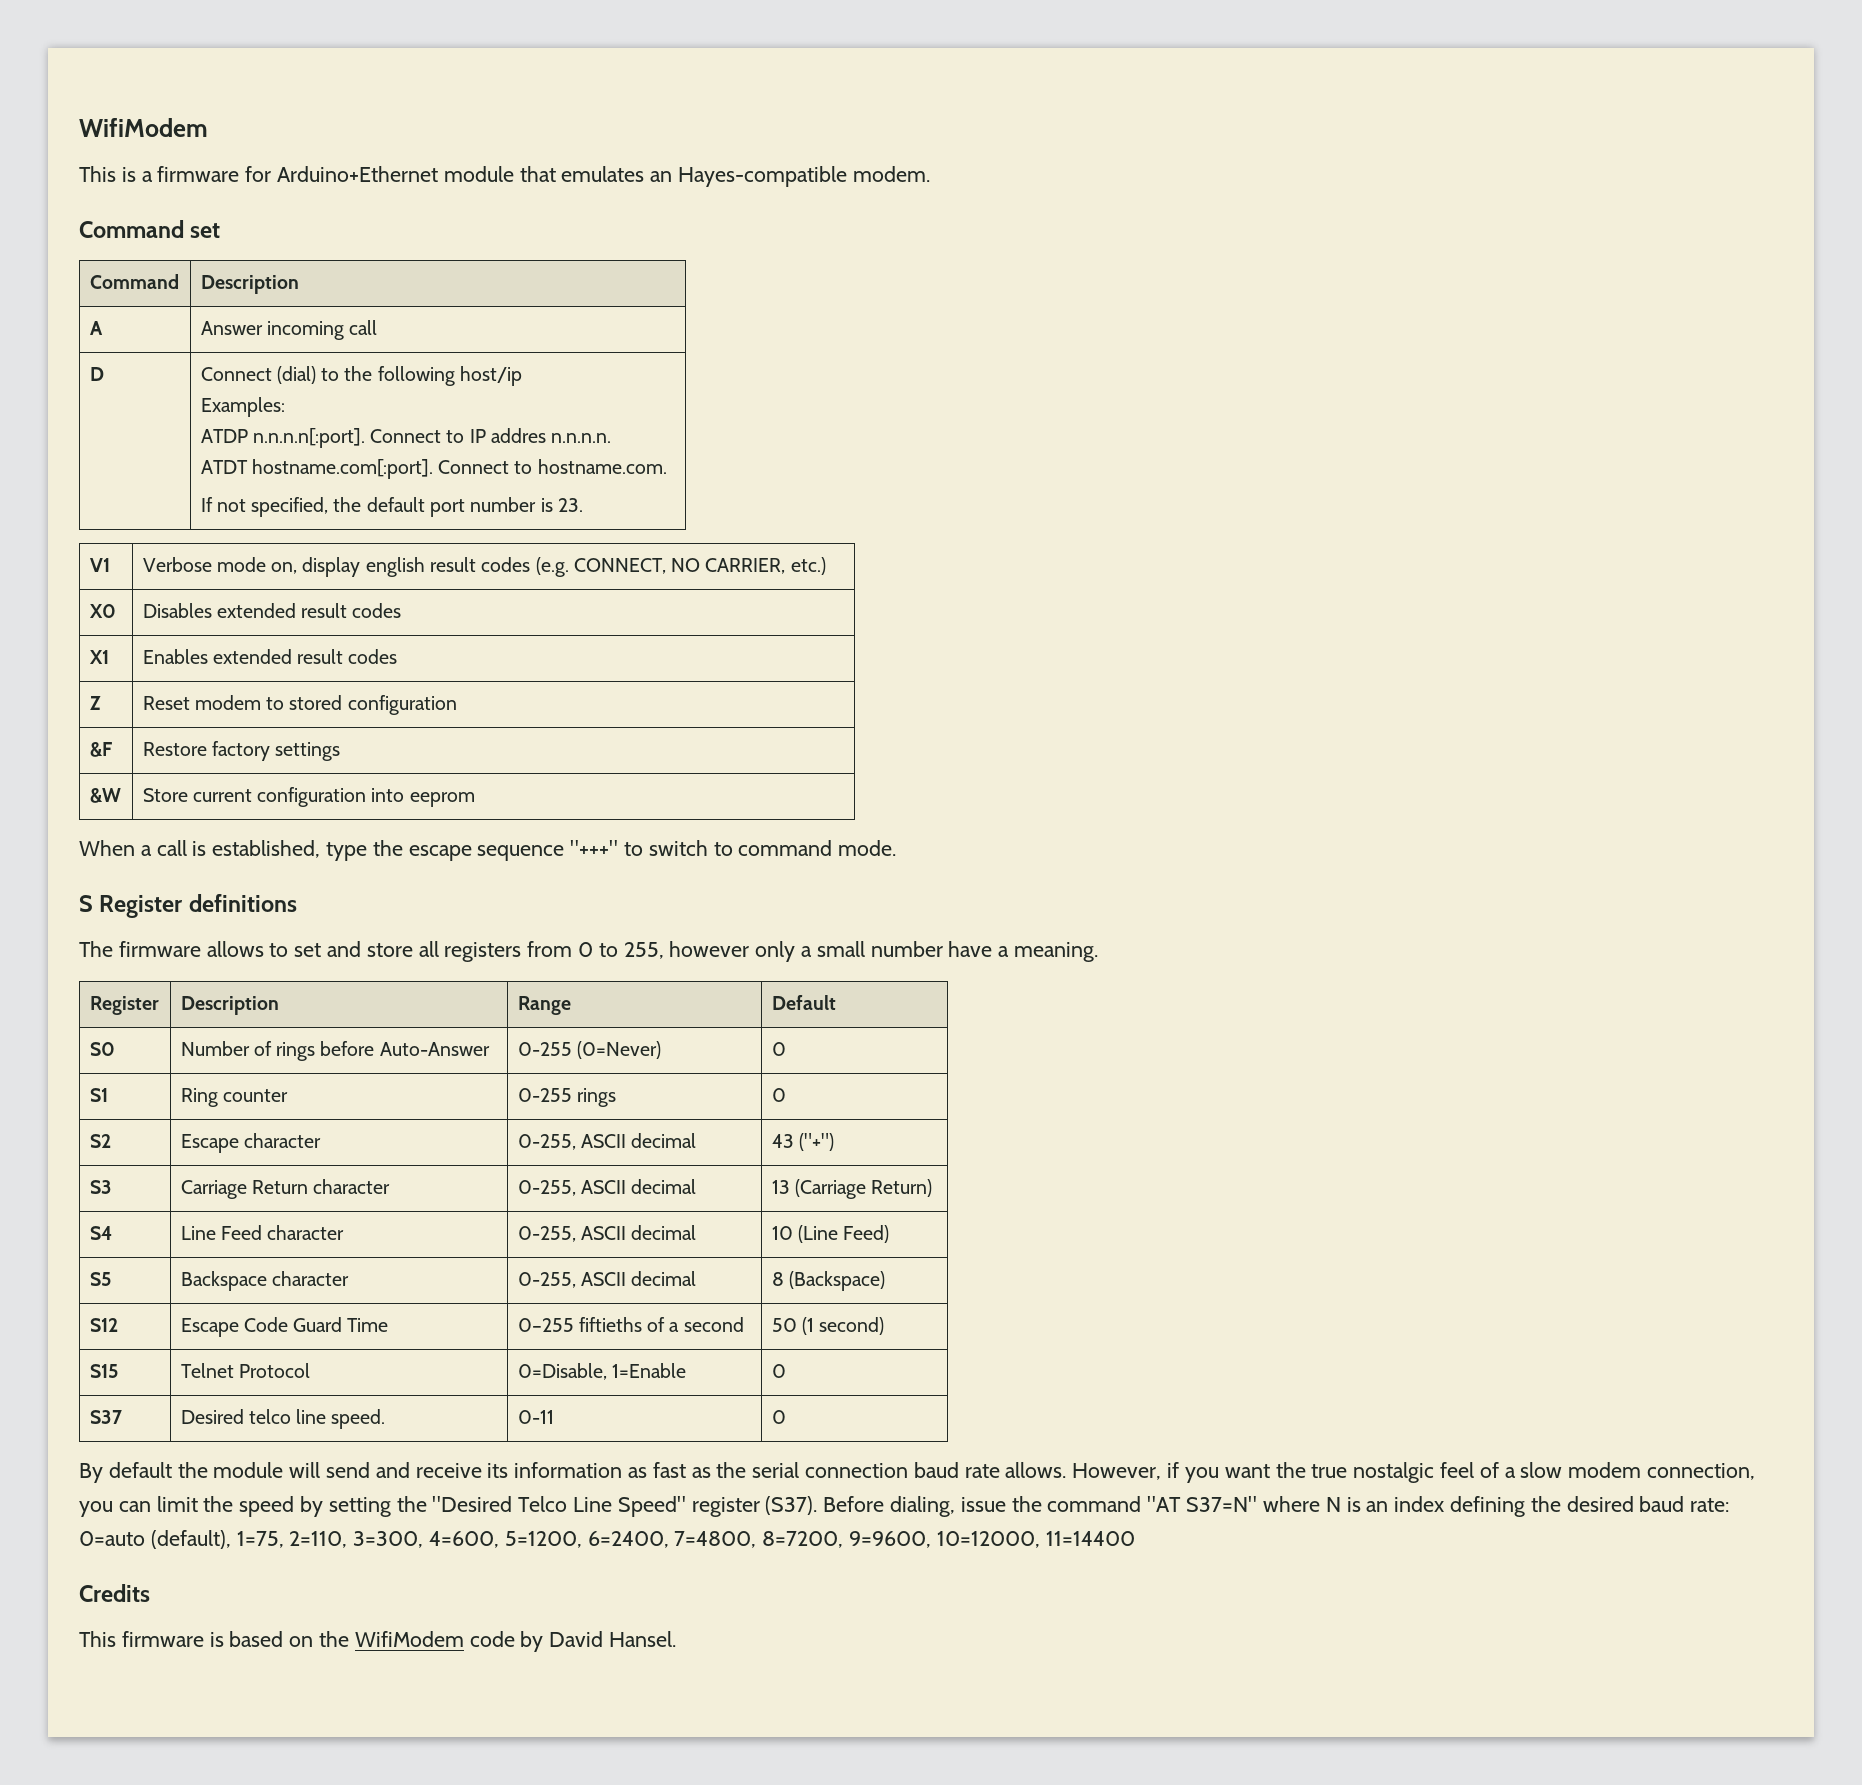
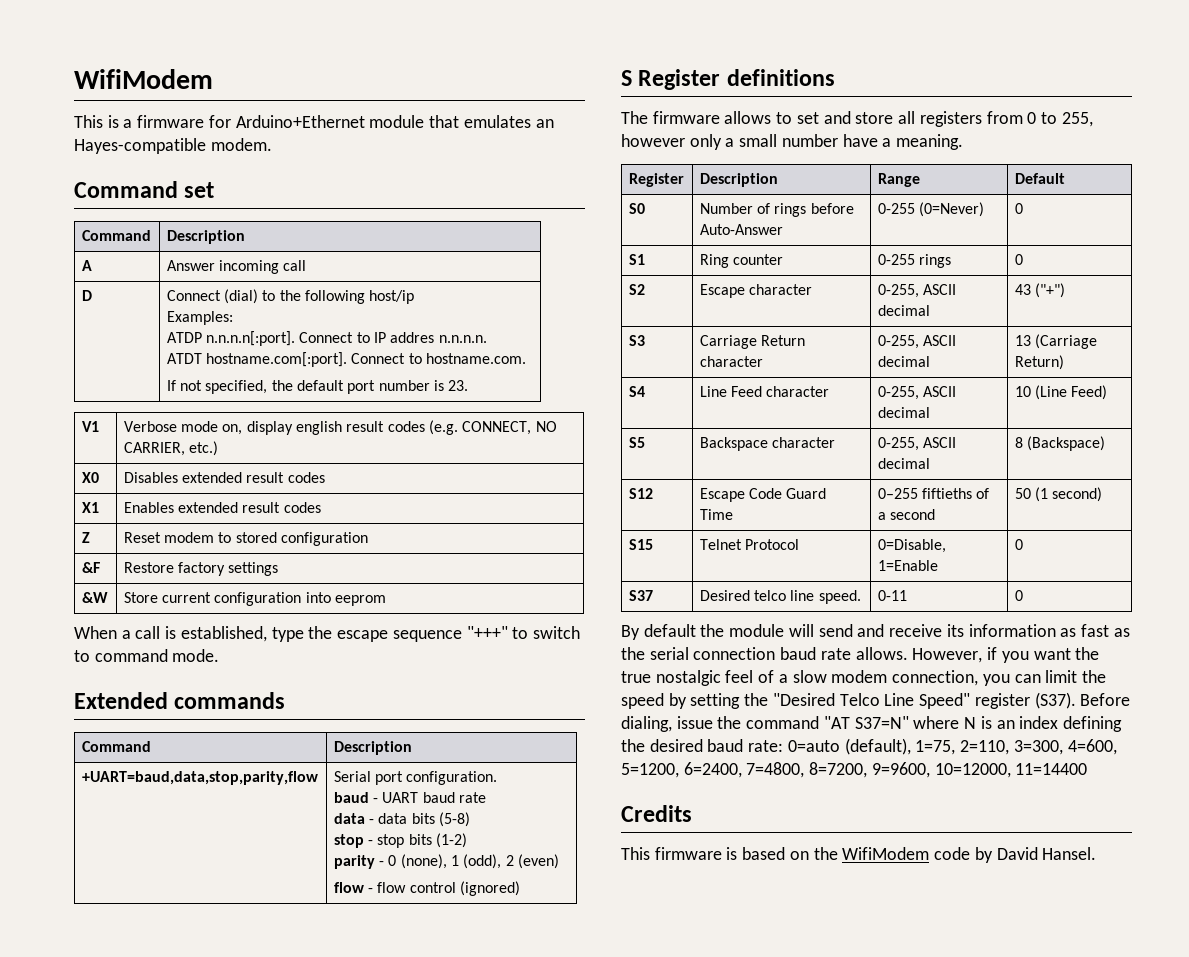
+ Extended commands
+ Command | Description
+ +UART=baud,data,stop,parity,flow | Serial port configuration.
+ baud - UART baud rate
+ data - data bits (5-8)
+ stop - stop bits (1-2)
+ parity - 0 (none), 1 (odd), 2 (even)
+ flow - flow control (ignored)

